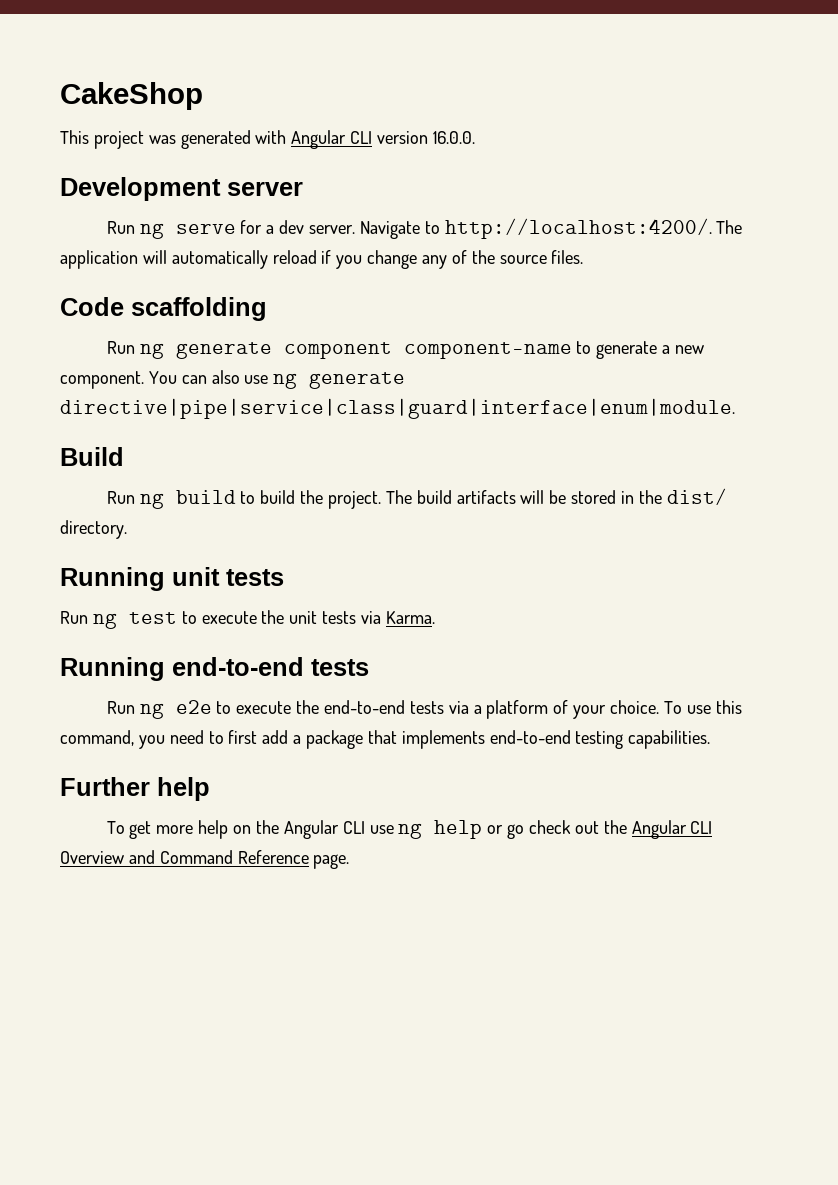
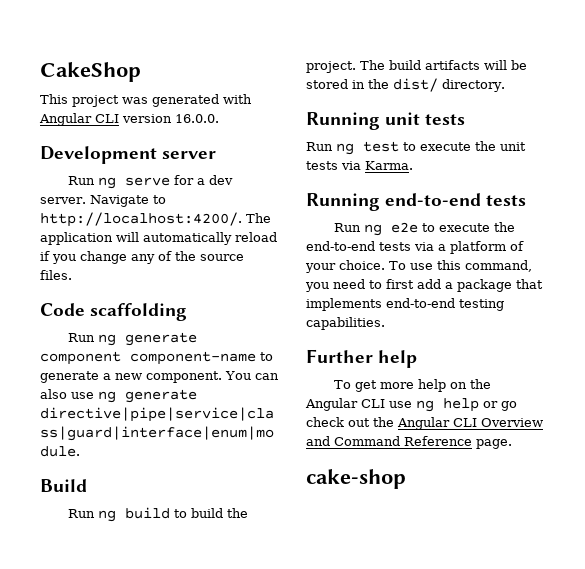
+ cake-shop

